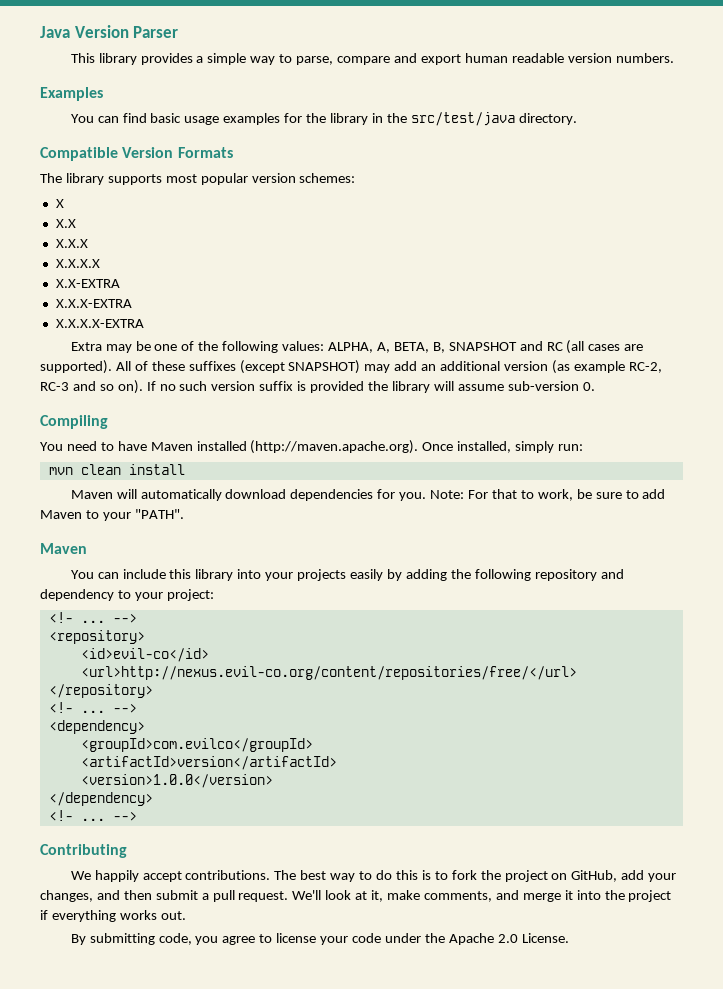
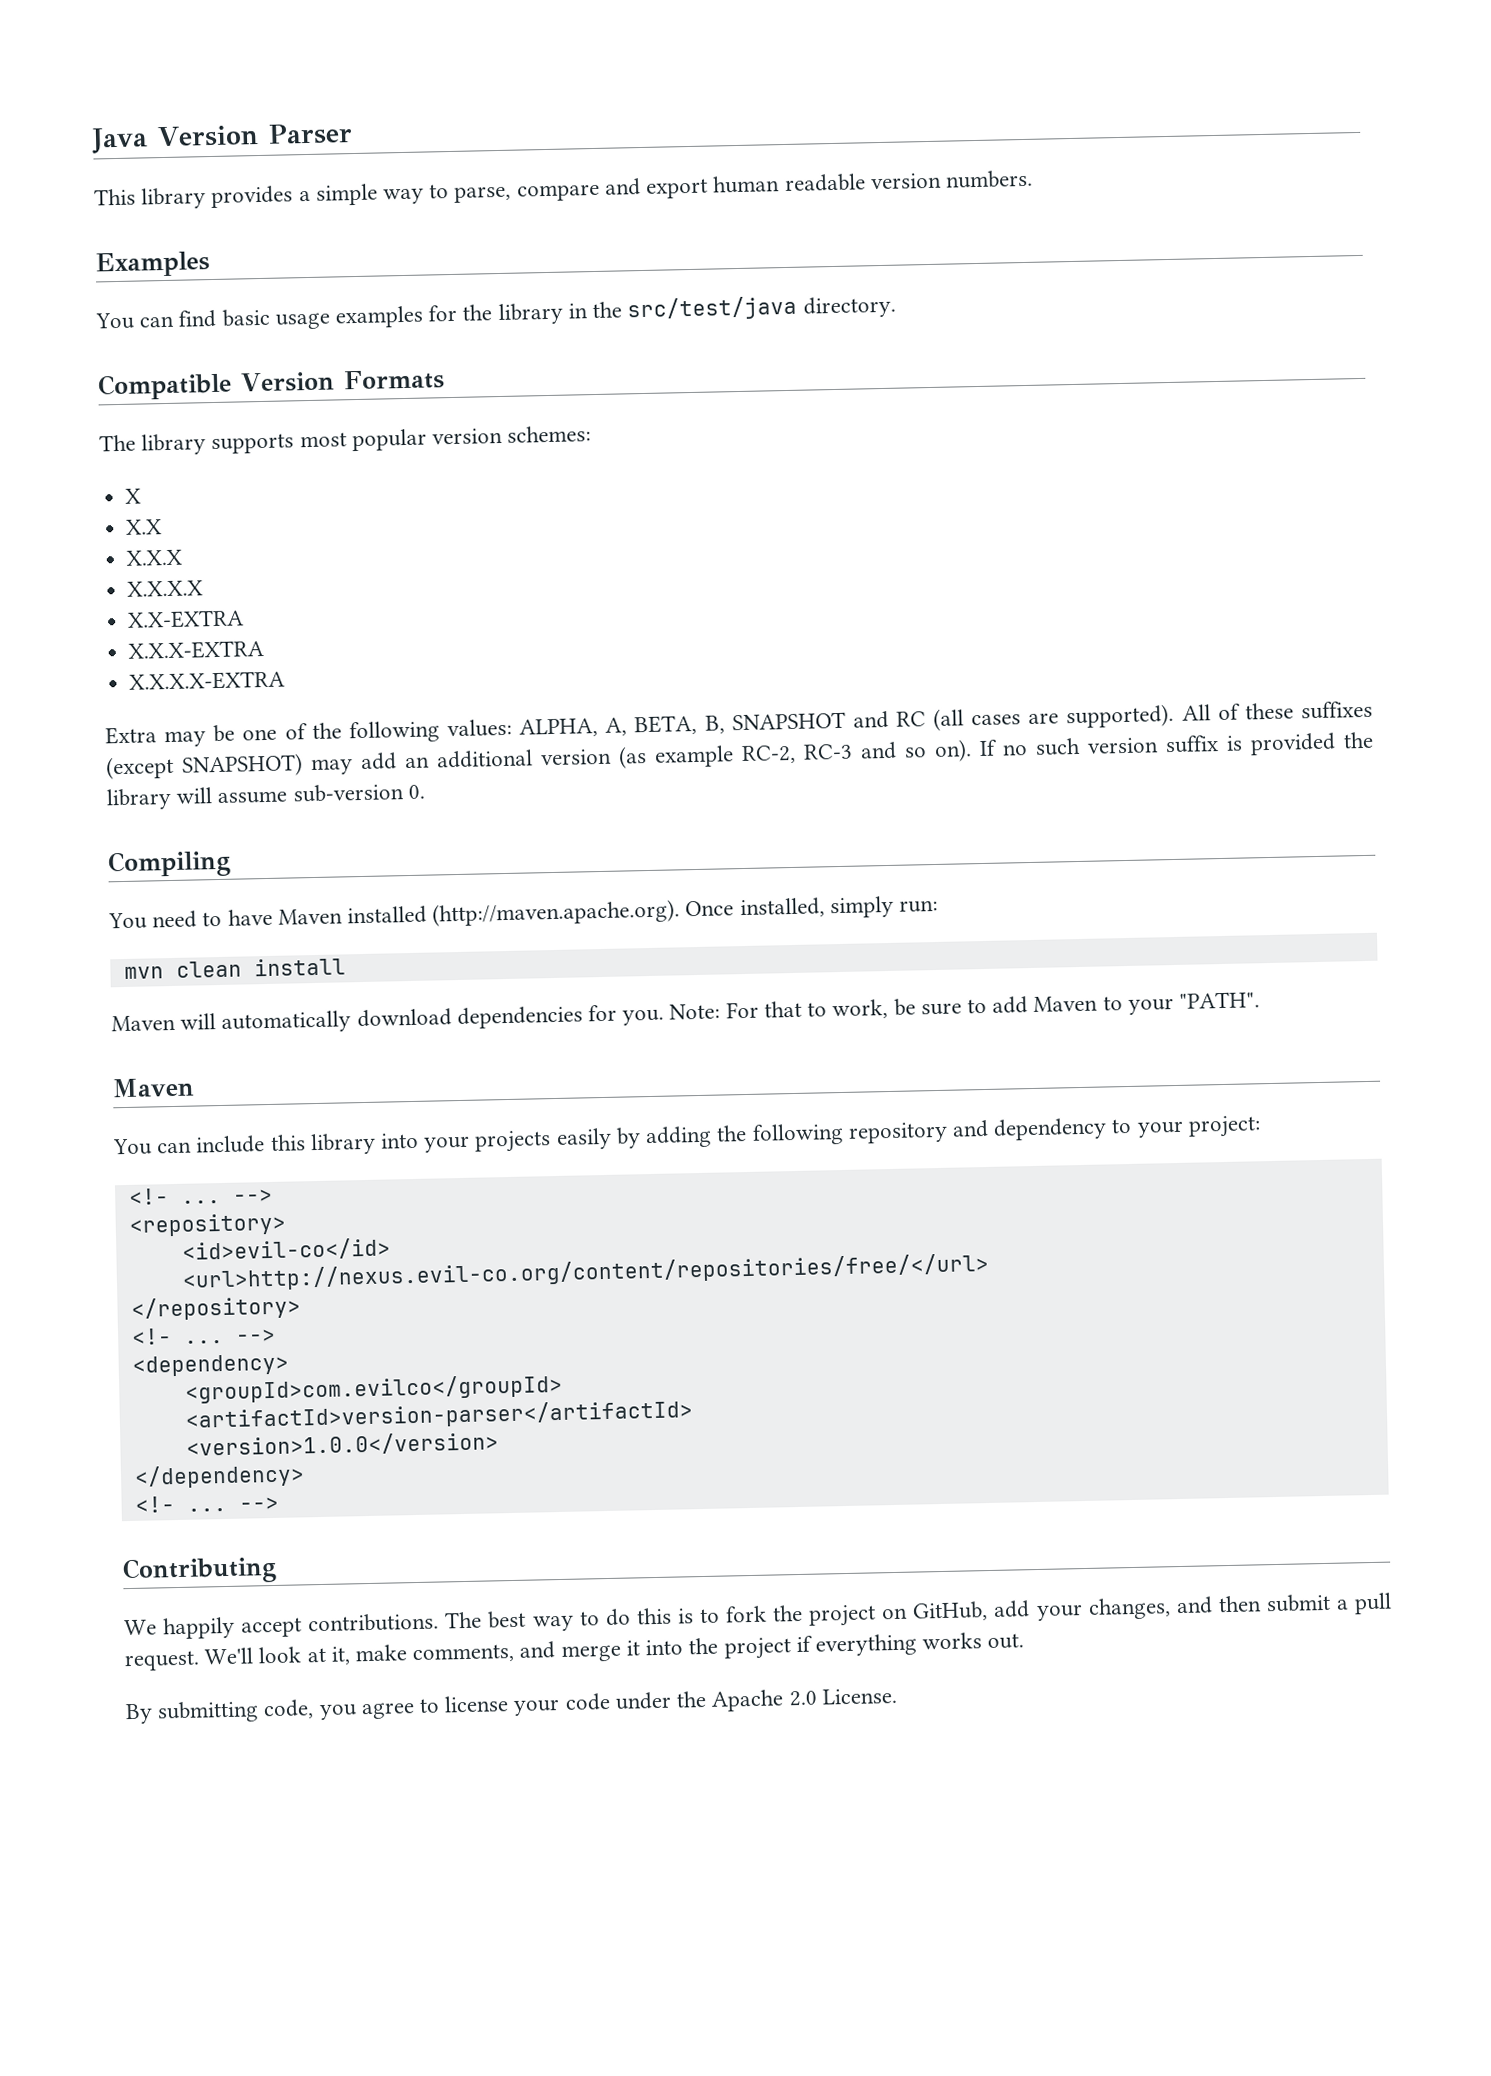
- <artifactId>version</artifactId>
+ <artifactId>version-parser</artifactId>

